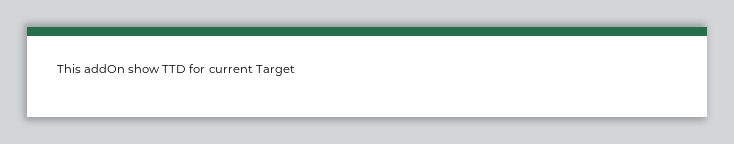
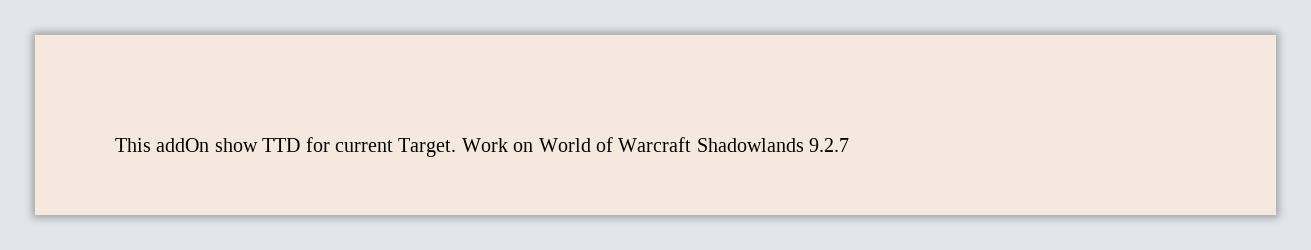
- This addOn show TTD for current Target
+ This addOn show TTD for current Target. Work on World of Warcraft Shadowlands 9.2.7

